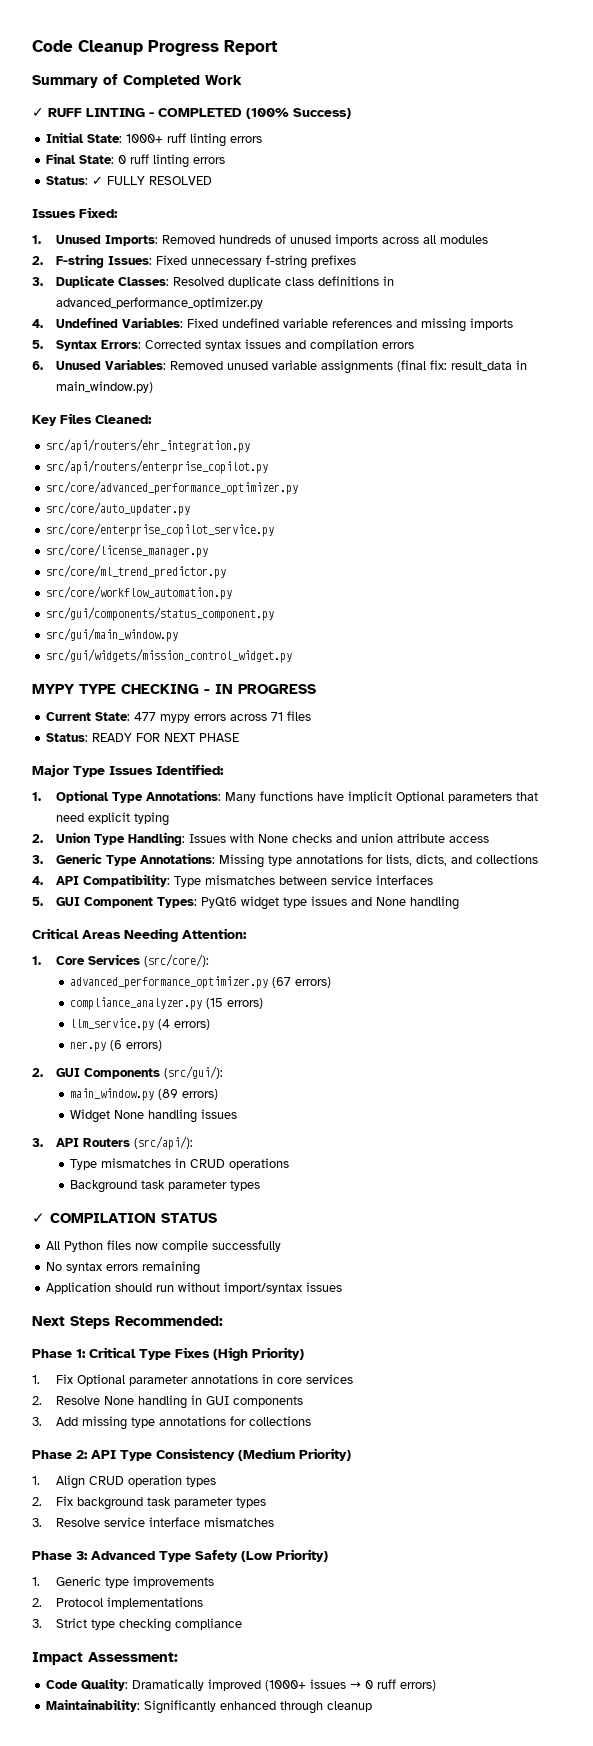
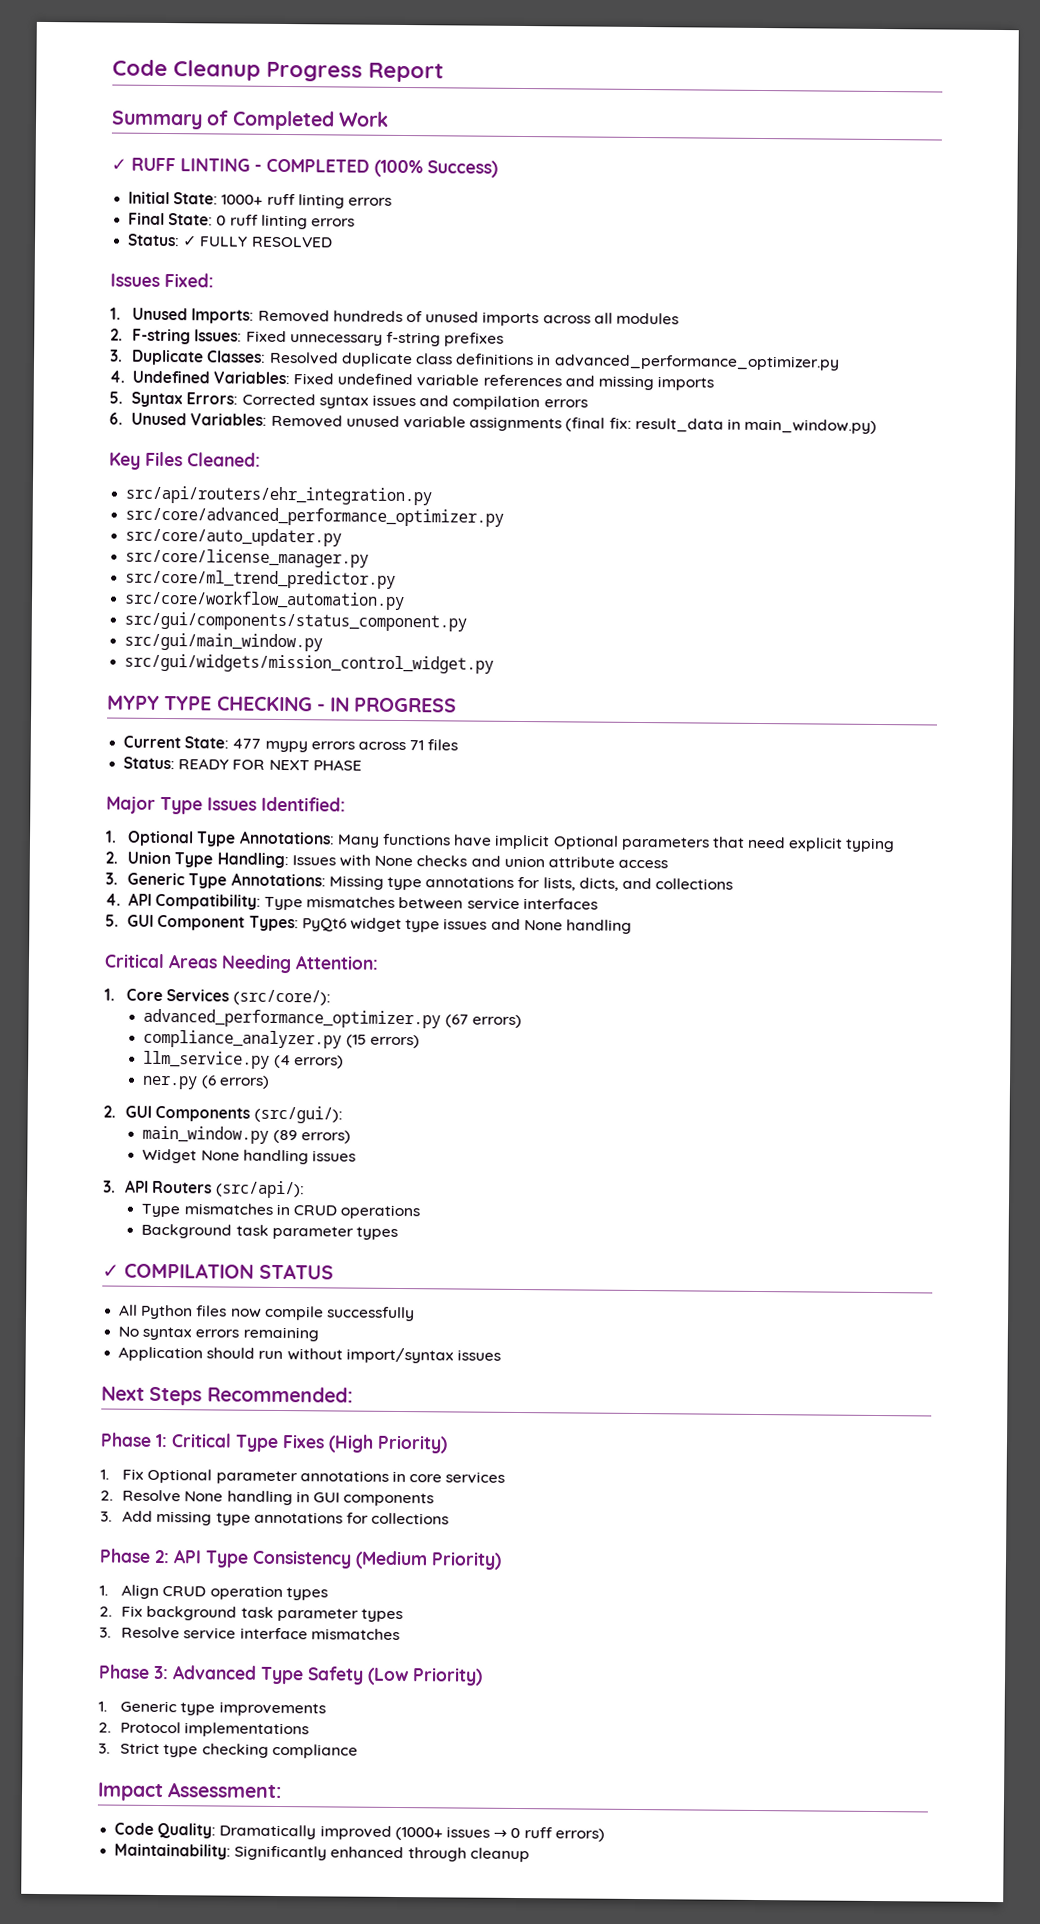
- src/api/routers/enterprise_copilot.py
- src/core/enterprise_copilot_service.py

